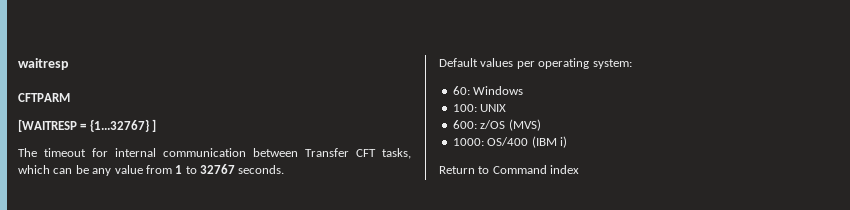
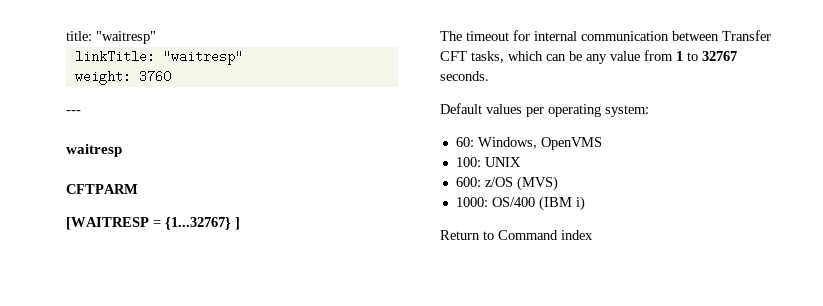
+ title: "waitresp"
+ linkTitle: "waitresp"
+ weight: 3760
+ ---
- 60: Windows
+ 60: Windows, OpenVMS

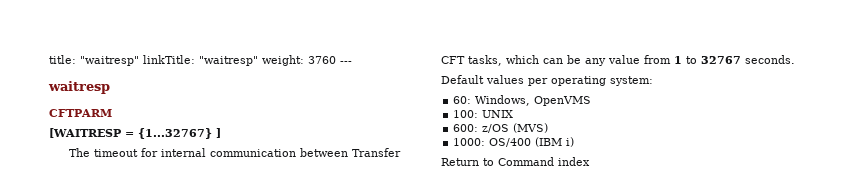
- title: "waitresp"
- linkTitle: "waitresp"
- weight: 3760
- ---
+ title: "waitresp" linkTitle: "waitresp" weight: 3760 ---

